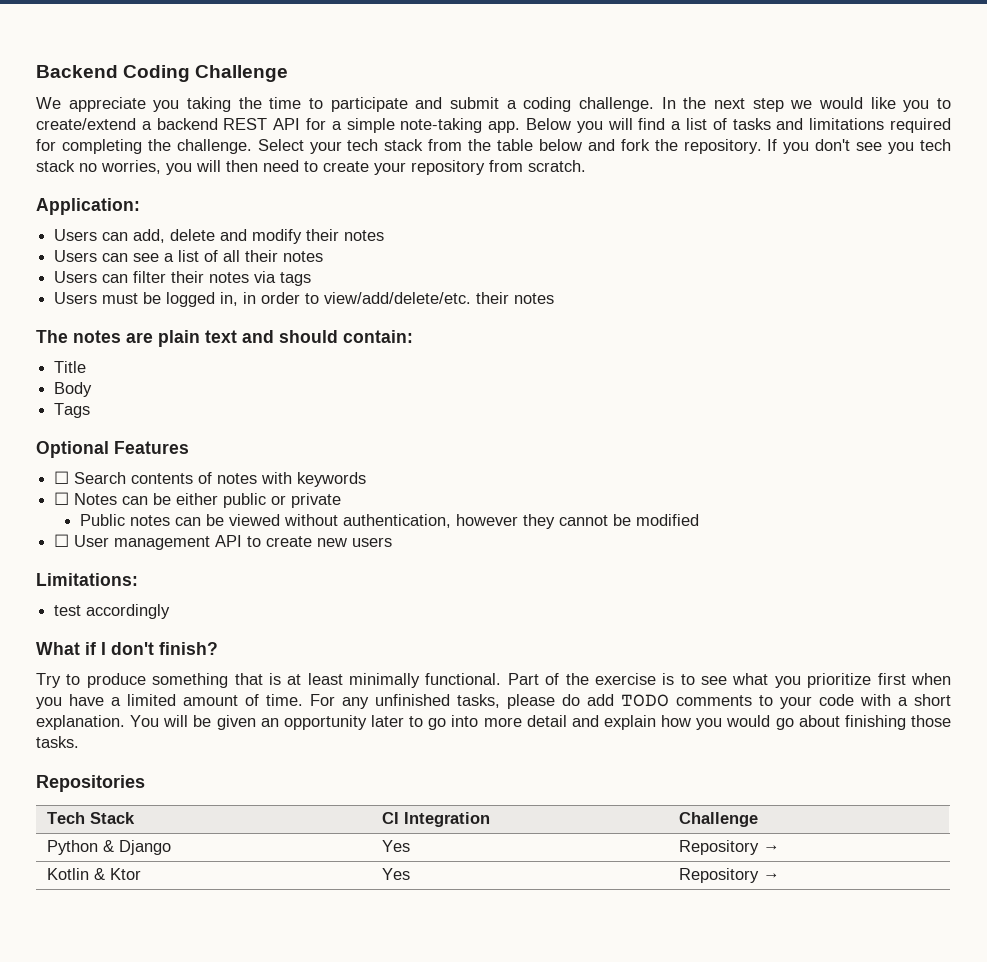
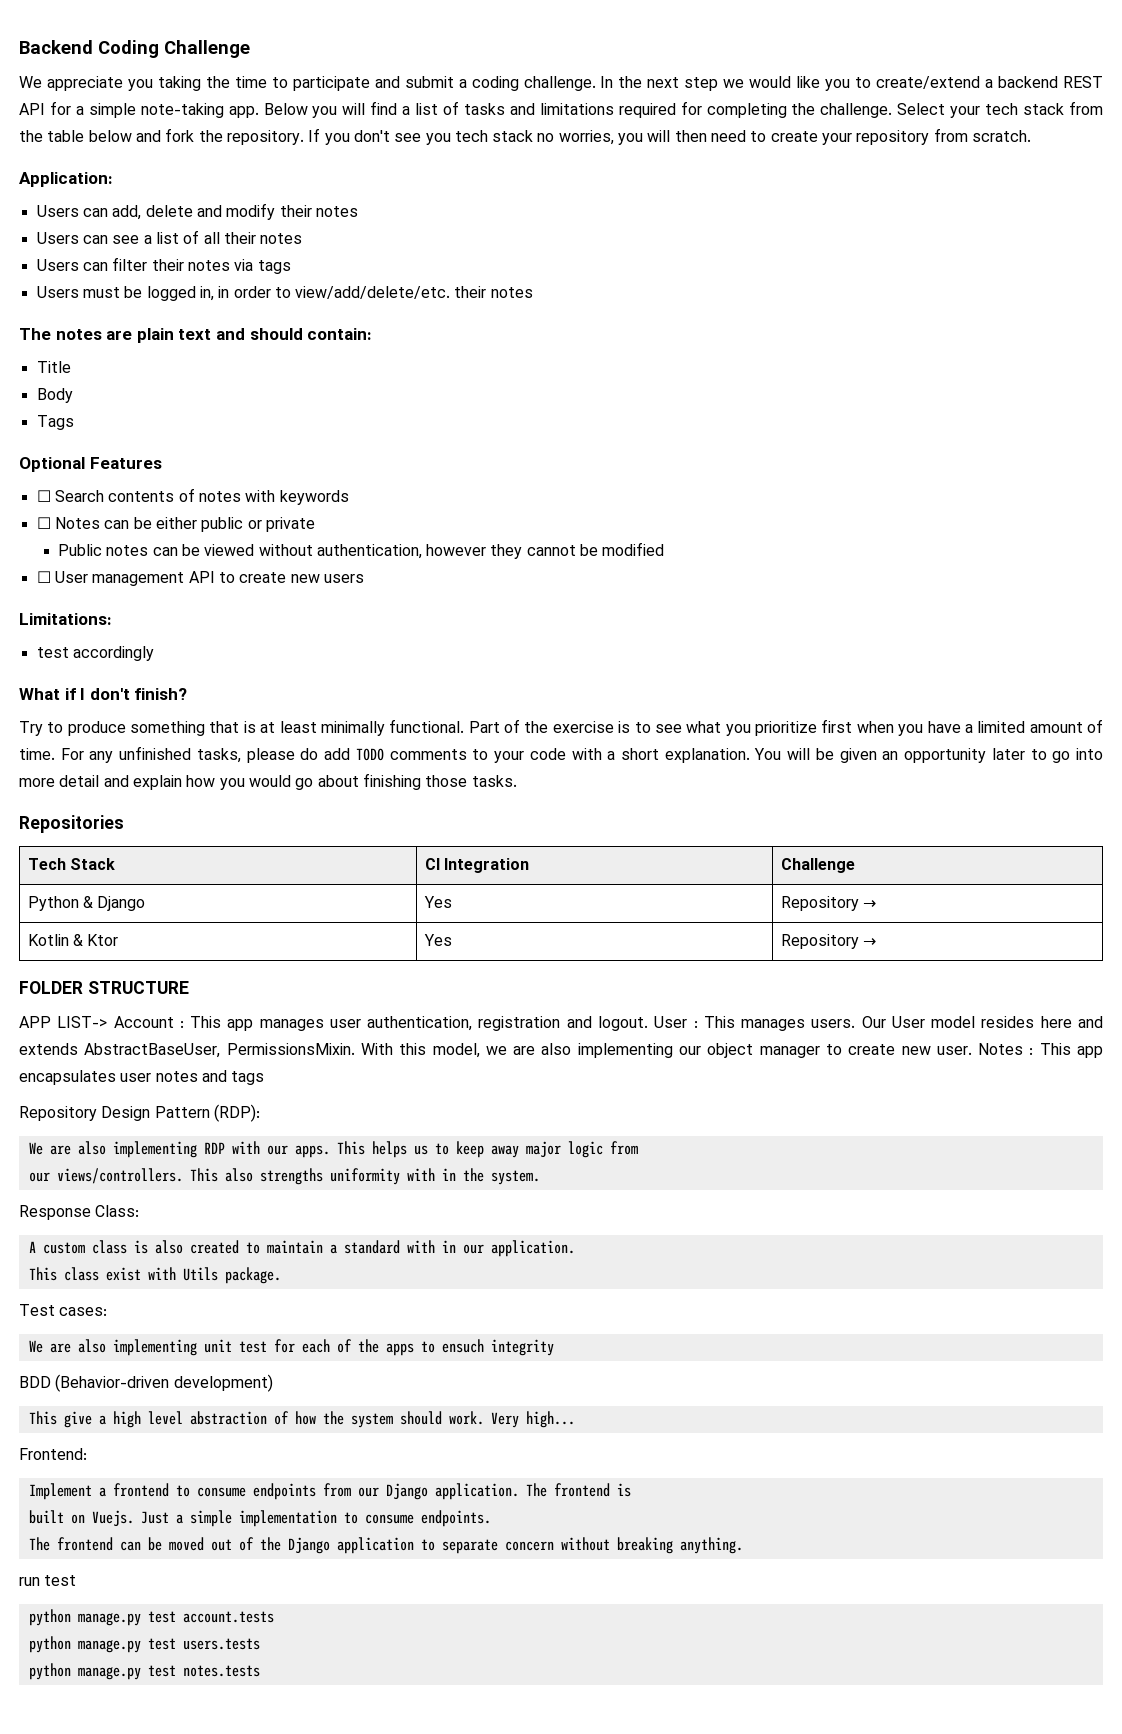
+ FOLDER STRUCTURE
+ APP LIST-> Account : This app manages user authentication, registration and logout. User : This manages users. Our User model resides here and extends AbstractBaseUser, PermissionsMixin. With this model, we are also implementing our object manager to create new user. Notes : This app encapsulates user notes and tags
+ Repository Design Pattern (RDP):
+ We are also implementing RDP with our apps. This helps us to keep away major logic from
+ our views/controllers. This also strengths uniformity with in the system.
+ Response Class:
+ A custom class is also created to maintain a standard with in our application.
+ This class exist with Utils package.
+ Test cases:
+ We are also implementing unit test for each of the apps to ensuch integrity
+ BDD (Behavior-driven development)
+ This give a high level abstraction of how the system should work. Very high...
+ Frontend:
+ Implement a frontend to consume endpoints from our Django application. The frontend is
+ built on Vuejs. Just a simple implementation to consume endpoints.
+ The frontend can be moved out of the Django application to separate concern without breaking anything.
+ run test
+ python manage.py test account.tests
+ python manage.py test users.tests
+ python manage.py test notes.tests

